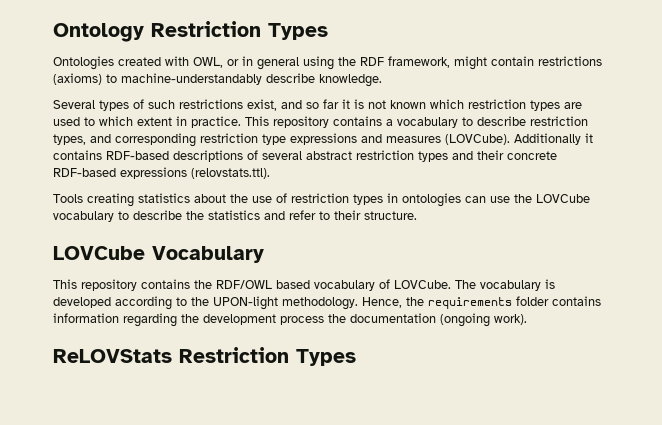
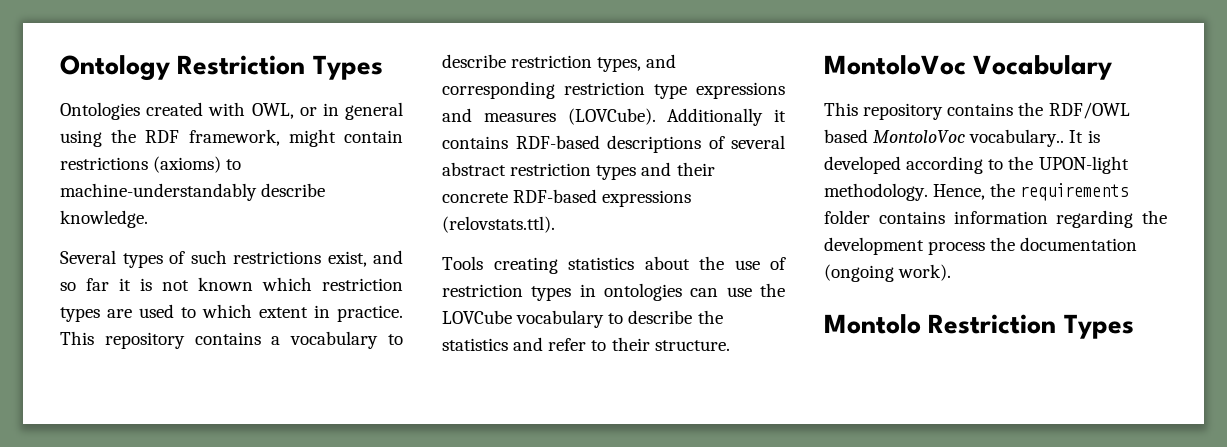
- LOVCube Vocabulary
+ MontoloVoc Vocabulary
- This repository contains the RDF/OWL based vocabulary of LOVCube. The vocabulary is developed according to the UPON-light methodology.
+ This repository contains the RDF/OWL based MontoloVoc vocabulary.. It is developed according to the UPON-light methodology.
- ReLOVStats Restriction Types
+ Montolo Restriction Types

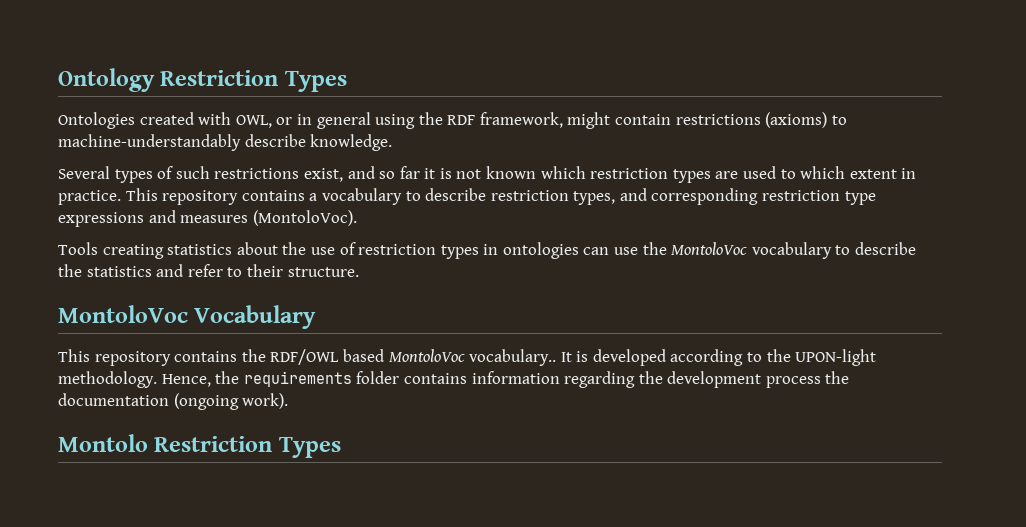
- This repository contains a vocabulary to describe restriction types, and corresponding restriction type expressions and measures (LOVCube). Additionally it contains RDF-based descriptions of several abstract restriction types and their concrete RDF-based expressions (relovstats.ttl).
+ This repository contains a vocabulary to describe restriction types, and corresponding restriction type expressions and measures (MontoloVoc).
- Tools creating statistics about the use of restriction types in ontologies can use the LOVCube vocabulary to describe the statistics and refer to their structure.
+ Tools creating statistics about the use of restriction types in ontologies can use the MontoloVoc vocabulary to describe the statistics and refer to their structure.

